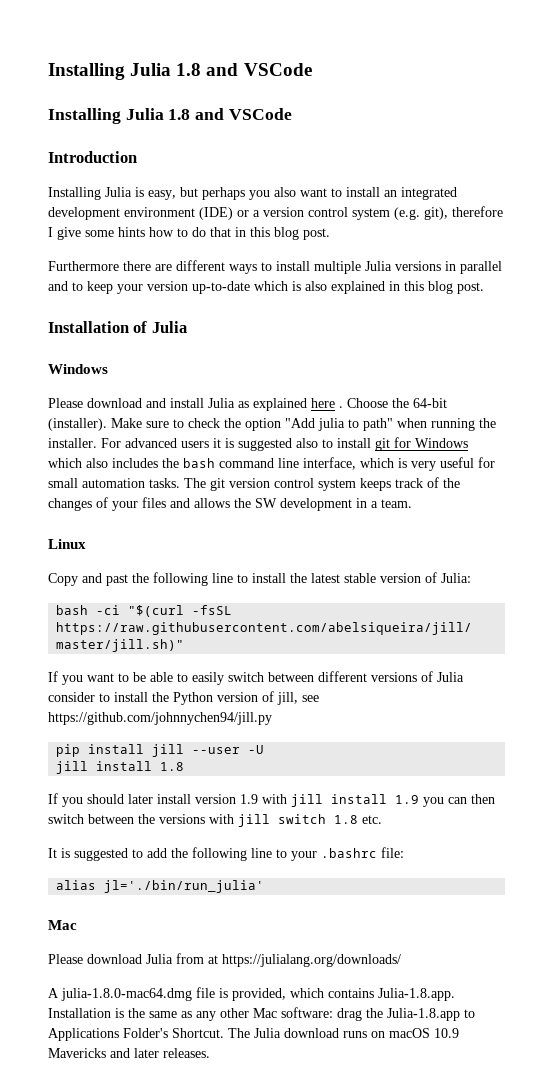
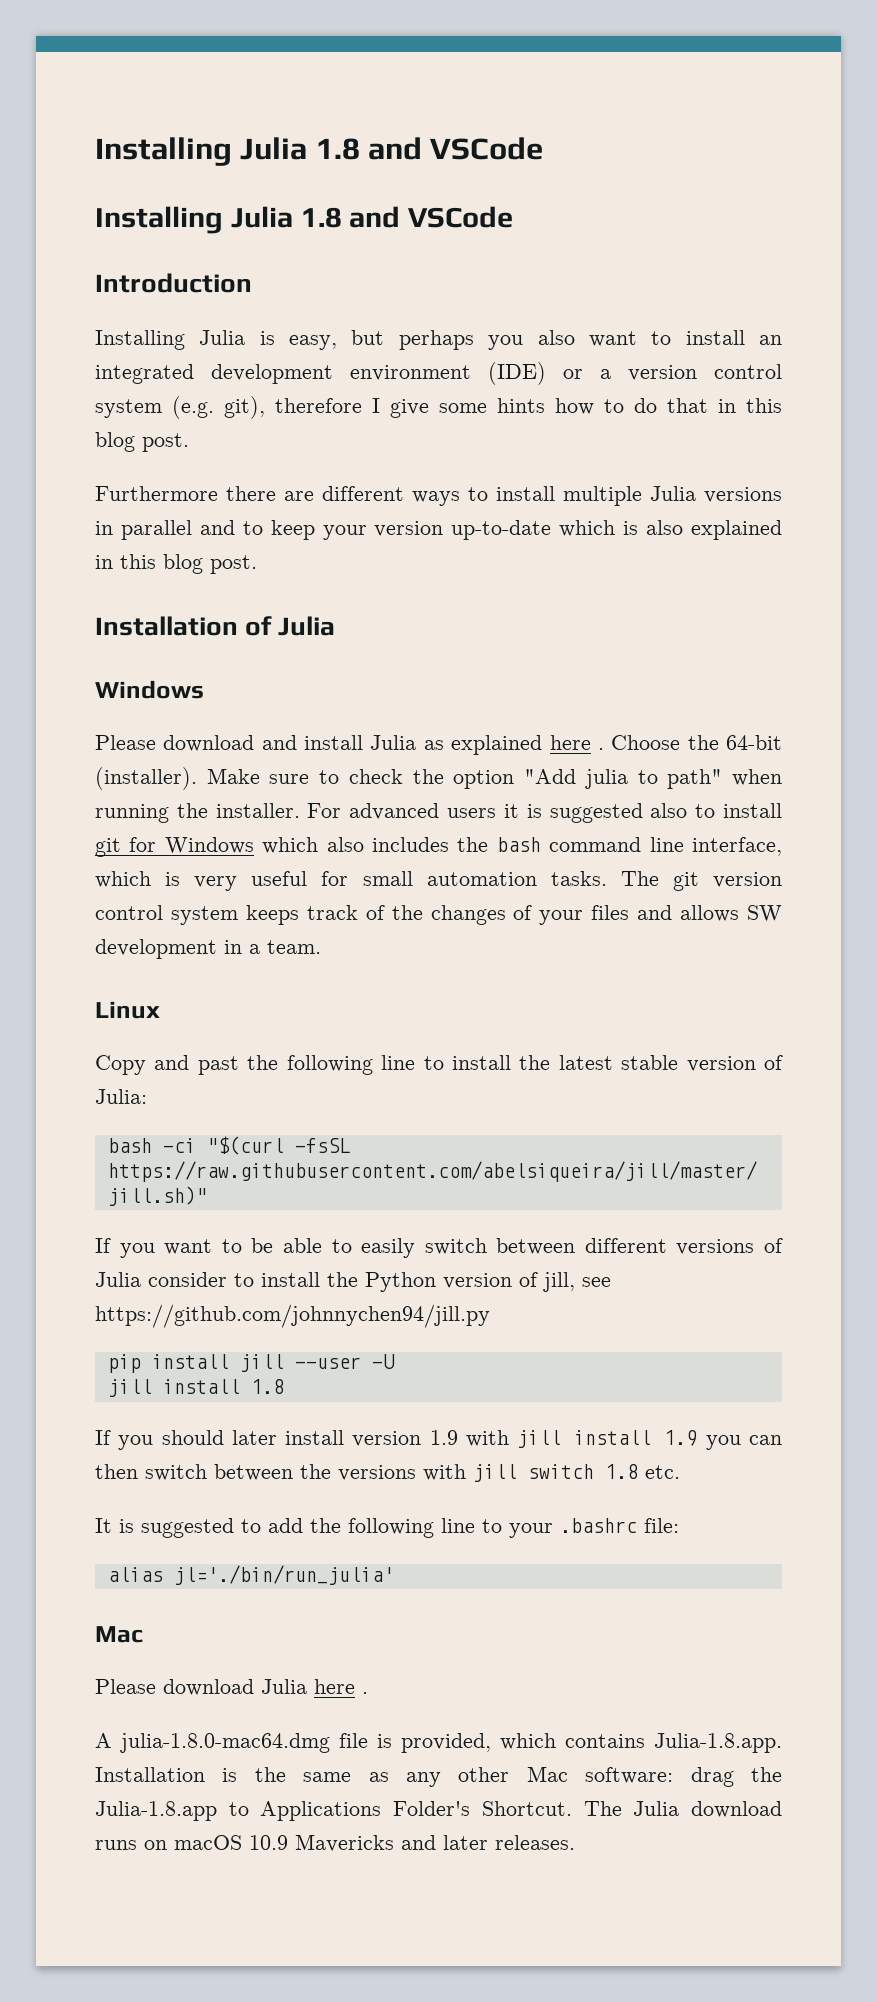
- The git version control system keeps track of the changes of your files and allows the SW development in a team.
+ The git version control system keeps track of the changes of your files and allows SW development in a team.
- Please download Julia from at https://julialang.org/downloads/
+ Please download Julia here .

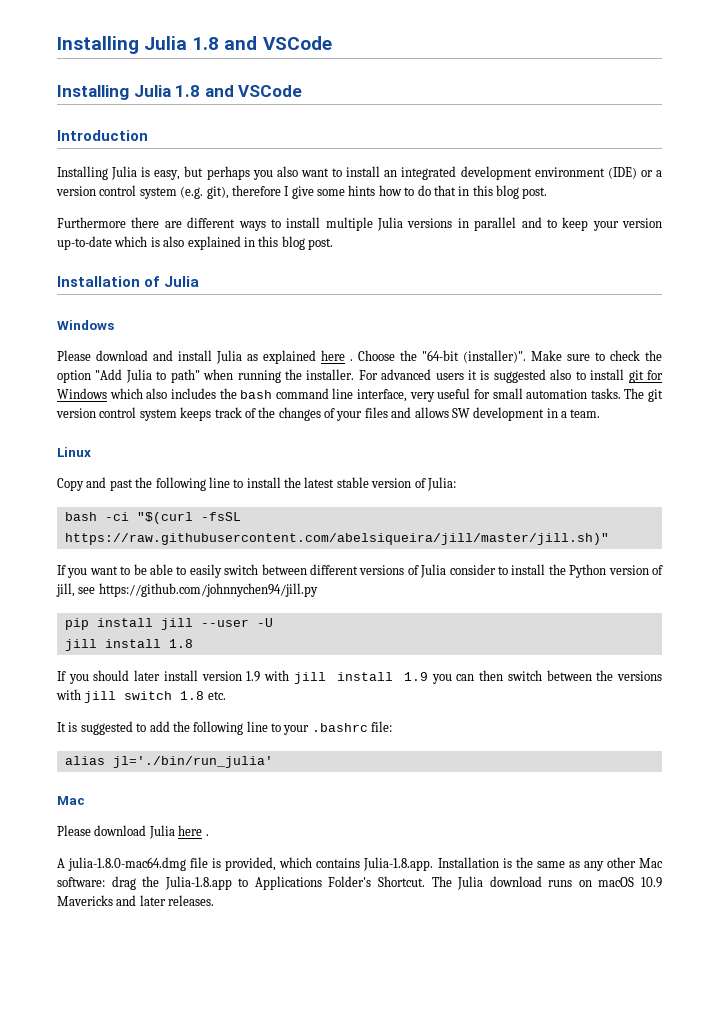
- Choose the 64-bit (installer).
+ Choose the "64-bit (installer)".
- Make sure to check the option "Add julia to path" when running the installer.
+ Make sure to check the option "Add Julia to path" when running the installer.
- For advanced users it is suggested also to install git for Windows which also includes the bash command line interface, which is very useful for small automation tasks.
+ For advanced users it is suggested also to install git for Windows which also includes the bash command line interface, very useful for small automation tasks.

